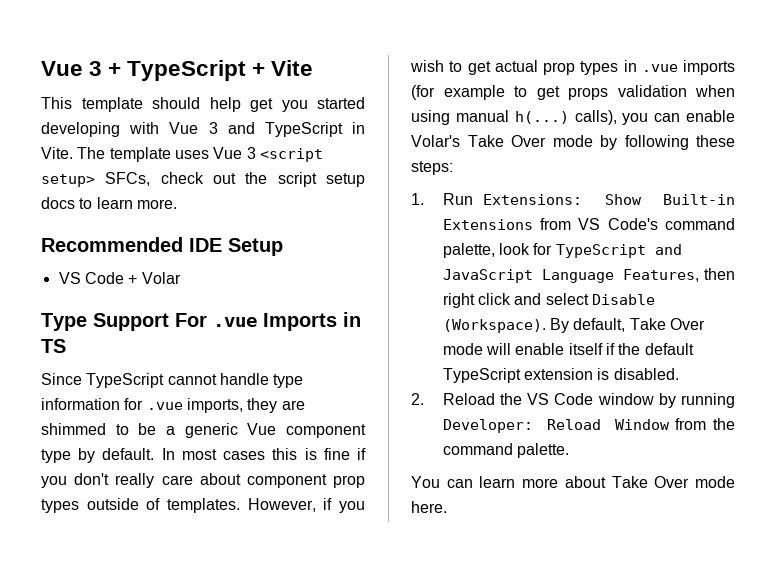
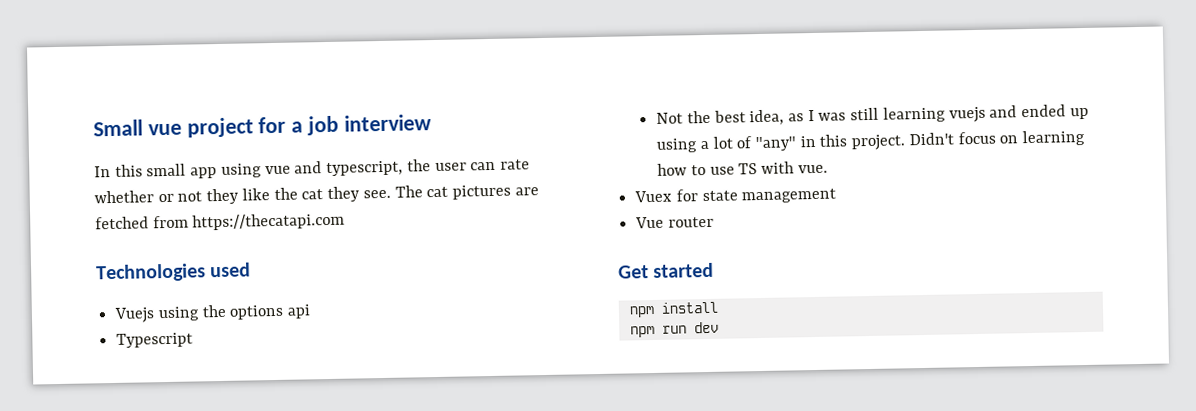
- Vue 3 + TypeScript + Vite
- This template should help get you started developing with Vue 3 and TypeScript in Vite. The template uses Vue 3 <script setup> SFCs, check out the script setup docs to learn more.
- Recommended IDE Setup
- VS Code + Volar
- Type Support For .vue Imports in TS
- Since TypeScript cannot handle type information for .vue imports, they are shimmed to be a generic Vue component type by default. In most cases this is fine if you don't really care about component prop types outside of templates. However, if you wish to get actual prop types in .vue imports (for example to get props validation when using manual h(...) calls), you can enable Volar's Take Over mode by following these steps:
- 1. Run Extensions: Show Built-in Extensions from VS Code's command palette, look for TypeScript and JavaScript Language Features, then right click and select Disable (Workspace). By default, Take Over mode will enable itself if the default TypeScript extension is disabled.
- 2. Reload the VS Code window by running Developer: Reload Window from the command palette.
- You can learn more about Take Over mode here.
+ Small vue project for a job interview
+ In this small app using vue and typescript, the user can rate whether or not they like the cat they see. The cat pictures are fetched from https://thecatapi.com
+ Technologies used
+ Vuejs using the options api
+ Typescript
+ Not the best idea, as I was still learning vuejs and ended up using a lot of "any" in this project. Didn't focus on learning how to use TS with vue.
+ Vuex for state management
+ Vue router
+ Get started
+ npm install
+ npm run dev

